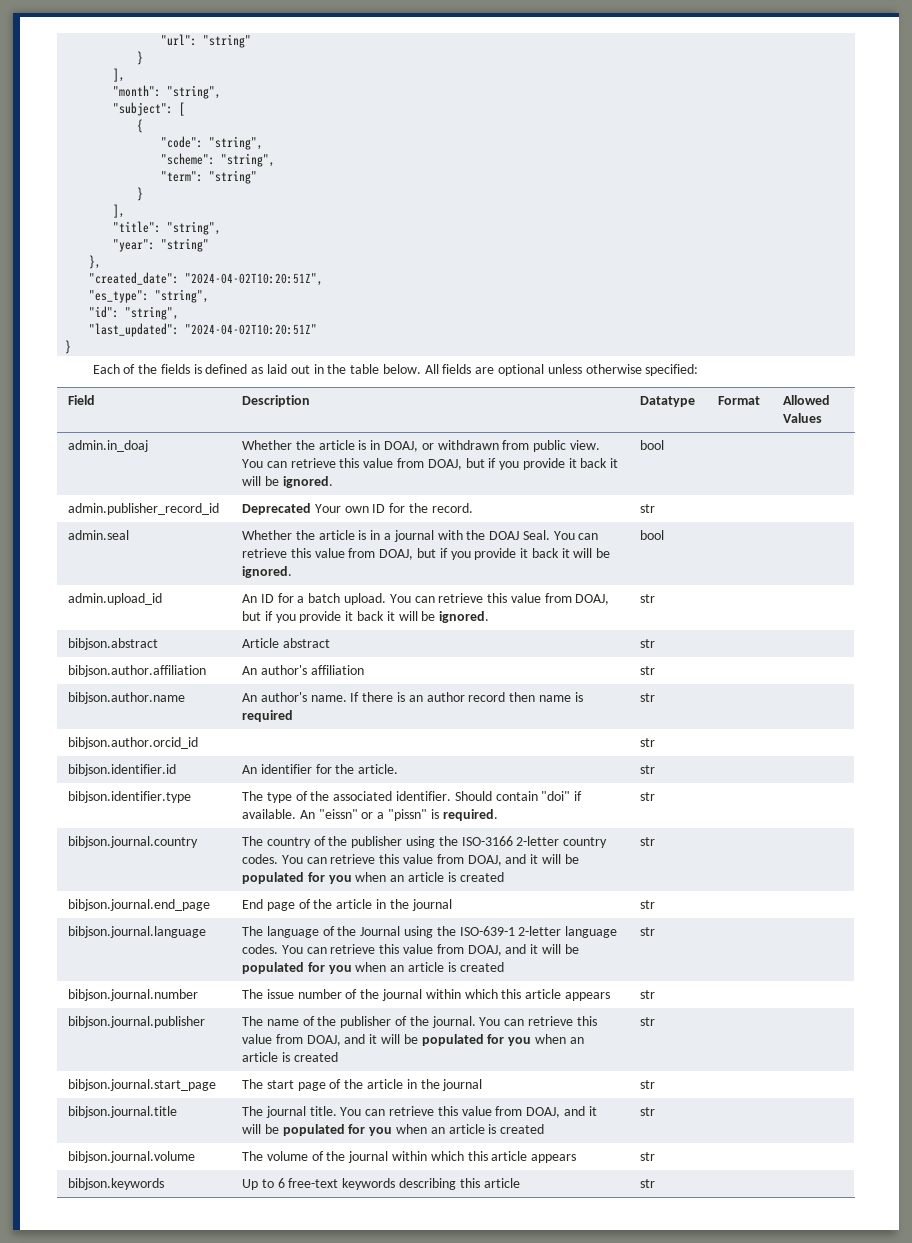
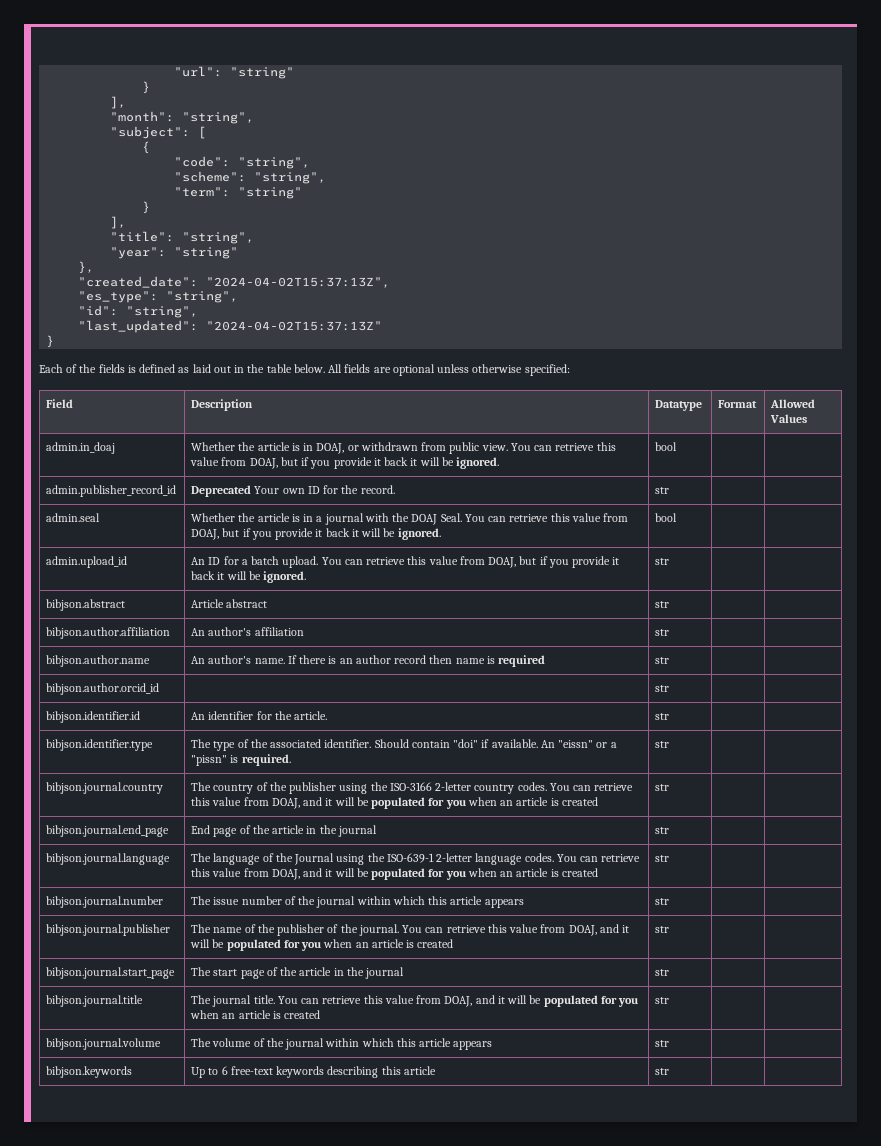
- "created_date": "2024-04-02T10:20:51Z",
+ "created_date": "2024-04-02T15:37:13Z",
- "last_updated": "2024-04-02T10:20:51Z"
+ "last_updated": "2024-04-02T15:37:13Z"

